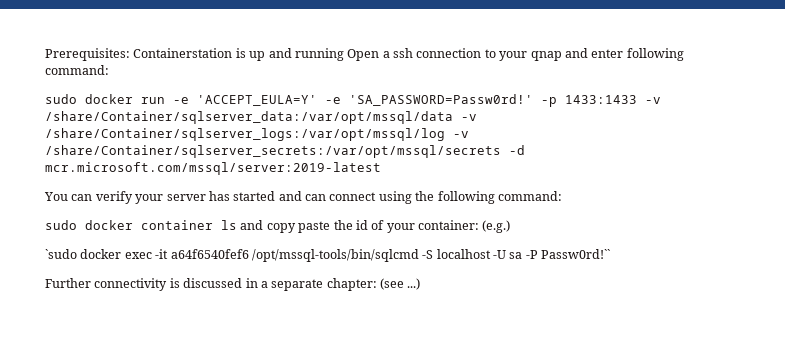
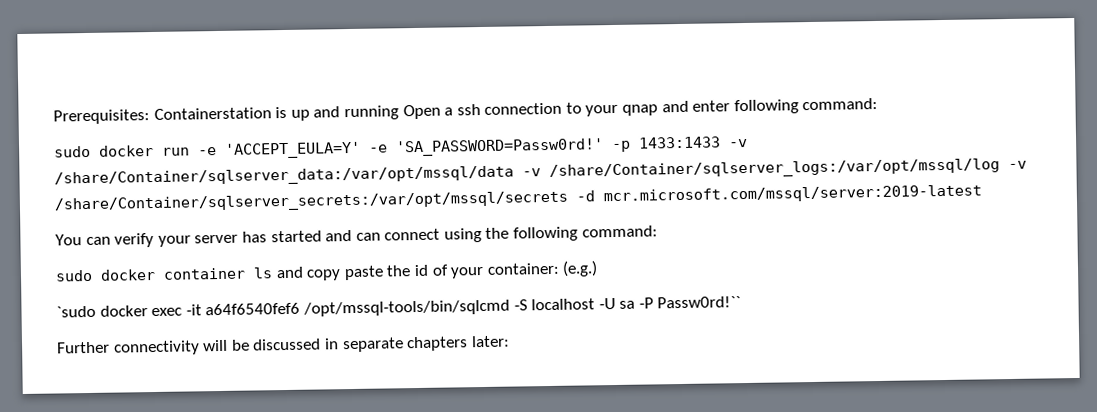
- Further connectivity is discussed in a separate chapter: (see ...)
+ Further connectivity will be discussed in separate chapters later:

